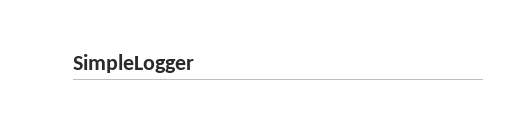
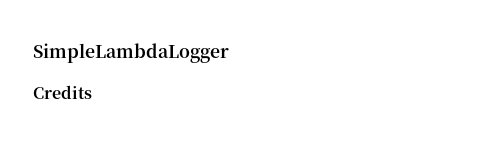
- SimpleLogger
+ SimpleLambdaLogger
+ Credits

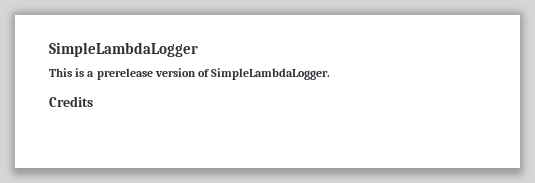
+ This is a prerelease version of SimpleLambdaLogger.

